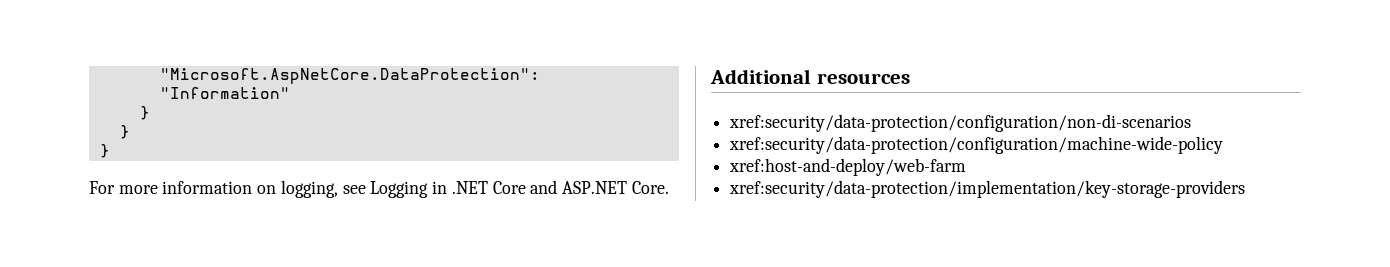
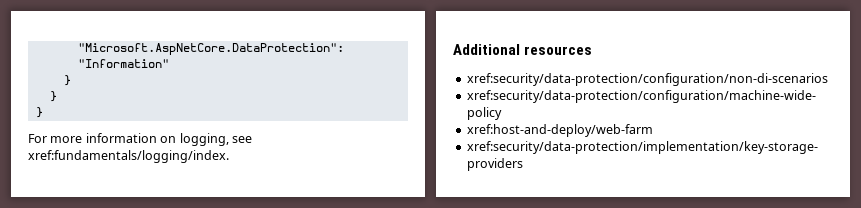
- For more information on logging, see Logging in .NET Core and ASP.NET Core.
+ For more information on logging, see xref:fundamentals/logging/index.

